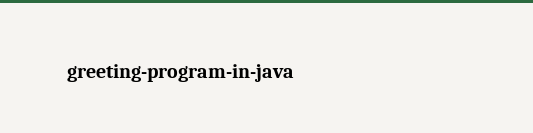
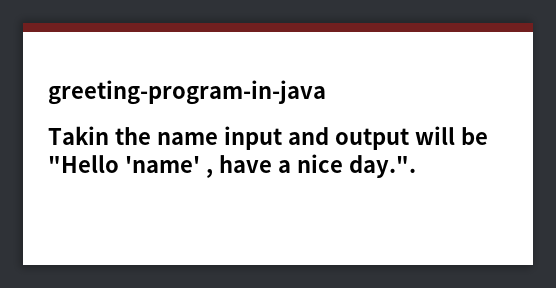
+ Takin the name input and output will be "Hello 'name' , have a nice day.".

